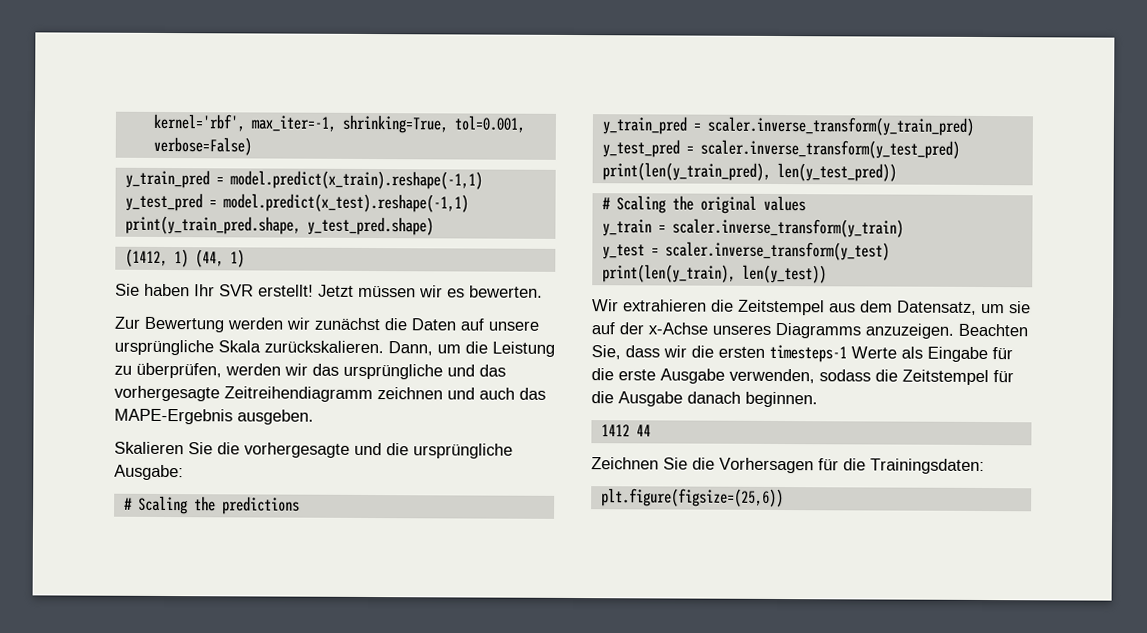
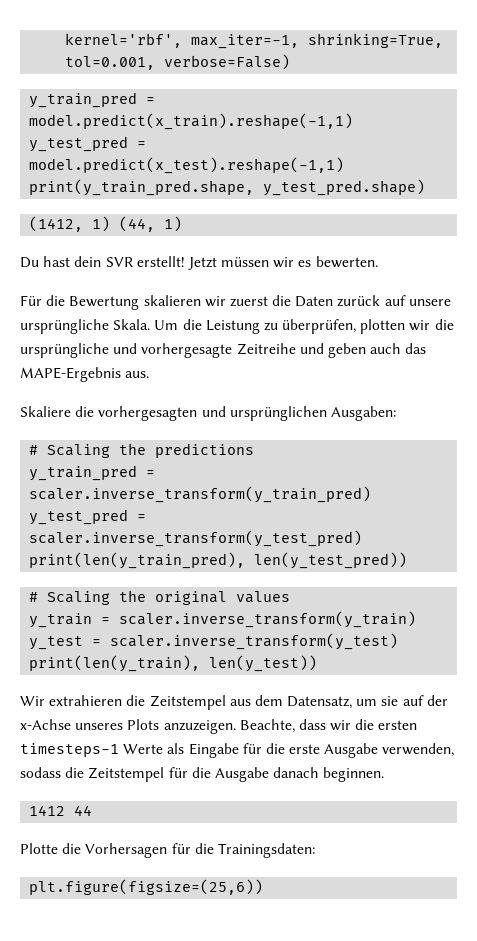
- Sie haben Ihr SVR erstellt!
+ Du hast dein SVR erstellt!
- Zur Bewertung werden wir zunächst die Daten auf unsere ursprüngliche Skala zurückskalieren. Dann, um die Leistung zu überprüfen, werden wir das ursprüngliche und das vorhergesagte Zeitreihendiagramm zeichnen und auch das MAPE-Ergebnis ausgeben.
- Skalieren Sie die vorhergesagte und die ursprüngliche Ausgabe:
+ Für die Bewertung skalieren wir zuerst die Daten zurück auf unsere ursprüngliche Skala. Um die Leistung zu überprüfen, plotten wir die ursprüngliche und vorhergesagte Zeitreihe und geben auch das MAPE-Ergebnis aus.
+ Skaliere die vorhergesagten und ursprünglichen Ausgaben:
- Wir extrahieren die Zeitstempel aus dem Datensatz, um sie auf der x-Achse unseres Diagramms anzuzeigen. Beachten Sie, dass wir die ersten timesteps-1 Werte als Eingabe für die erste Ausgabe verwenden, sodass die Zeitstempel für die Ausgabe danach beginnen.
+ Wir extrahieren die Zeitstempel aus dem Datensatz, um sie auf der x-Achse unseres Plots anzuzeigen. Beachte, dass wir die ersten timesteps-1 Werte als Eingabe für die erste Ausgabe verwenden, sodass die Zeitstempel für die Ausgabe danach beginnen.
- Zeichnen Sie die Vorhersagen für die Trainingsdaten:
+ Plotte die Vorhersagen für die Trainingsdaten:

